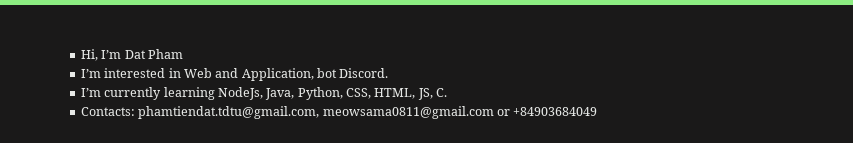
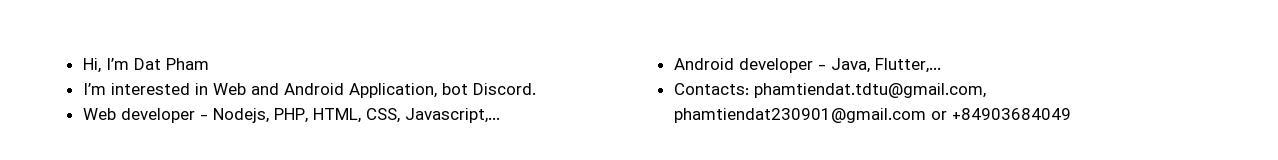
- I’m interested in Web and Application, bot Discord.
+ I’m interested in Web and Android Application, bot Discord.
- I’m currently learning NodeJs, Java, Python, CSS, HTML, JS, C.
+ Web developer - Nodejs, PHP, HTML, CSS, Javascript,...
+ Android developer - Java, Flutter,...
- Contacts: phamtiendat.tdtu@gmail.com, meowsama0811@gmail.com or +84903684049
+ Contacts: phamtiendat.tdtu@gmail.com, phamtiendat230901@gmail.com or +84903684049

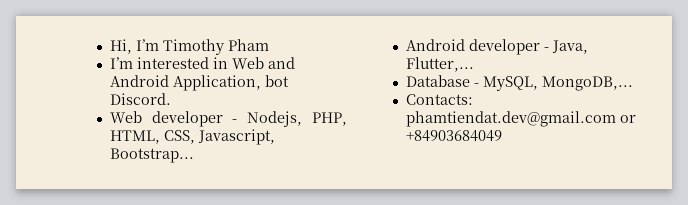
- Hi, I’m Dat Pham
+ Hi, I’m Timothy Pham
- Web developer - Nodejs, PHP, HTML, CSS, Javascript,...
+ Web developer - Nodejs, PHP, HTML, CSS, Javascript, Bootstrap...
+ Database - MySQL, MongoDB,...
- Contacts: phamtiendat.tdtu@gmail.com, phamtiendat230901@gmail.com or +84903684049
+ Contacts: phamtiendat.dev@gmail.com or +84903684049

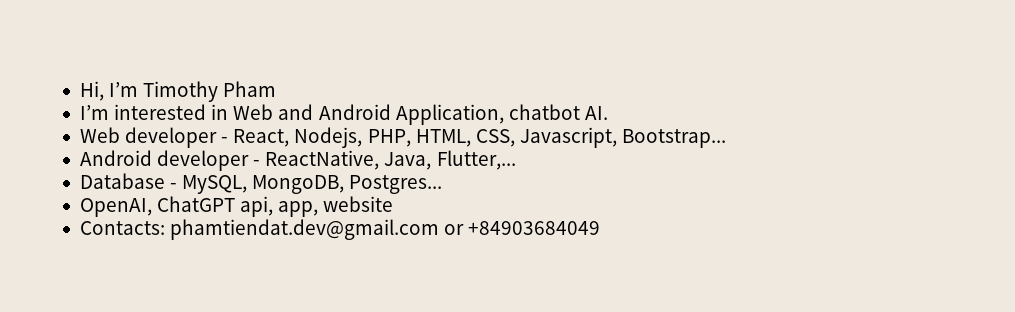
- I’m interested in Web and Android Application, bot Discord.
+ I’m interested in Web and Android Application, chatbot AI.
- Web developer - Nodejs, PHP, HTML, CSS, Javascript, Bootstrap...
+ Web developer - React, Nodejs, PHP, HTML, CSS, Javascript, Bootstrap...
- Android developer - Java, Flutter,...
+ Android developer - ReactNative, Java, Flutter,...
- Database - MySQL, MongoDB,...
+ Database - MySQL, MongoDB, Postgres...
+ OpenAI, ChatGPT api, app, website

